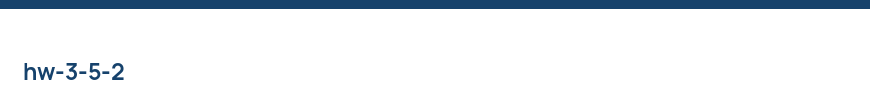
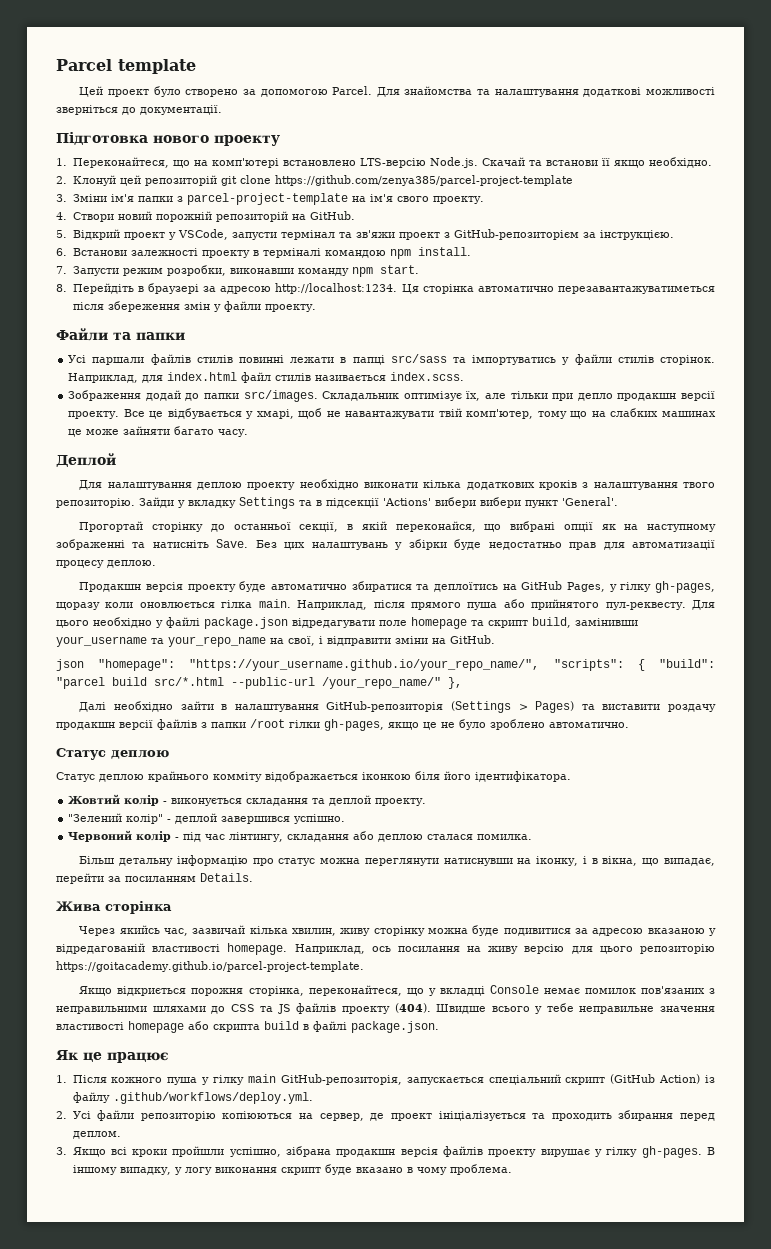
- hw-3-5-2
+ Parcel template
+ Цей проект було створено за допомогою Parcel. Для знайомства та налаштування додаткові можливості зверніться до документації.
+ Підготовка нового проекту
+ 1. Переконайтеся, що на комп'ютері встановлено LTS-версію Node.js. Скачай та встанови її якщо необхідно.
+ 2. Клонуй цей репозиторій git clone https://github.com/zenya385/parcel-project-template
+ 3. Зміни ім'я папки з parcel-project-template на ім'я свого проекту.
+ 4. Створи новий порожній репозиторій на GitHub.
+ 5. Відкрий проект у VSCode, запусти термінал та зв'яжи проект з GitHub-репозиторієм за інструкцією.
+ 6. Встанови залежності проекту в терміналі командою npm install.
+ 7. Запусти режим розробки, виконавши команду npm start.
+ 8. Перейдіть в браузері за адресою http://localhost:1234. Ця сторінка автоматично перезавантажуватиметься після збереження змін у файли проекту.
+ Файли та папки
+ Усі паршали файлів стилів повинні лежати в папці src/sass та імпортуватись у файли стилів сторінок. Наприклад, для index.html файл стилів називається index.scss.
+ Зображення додай до папки src/images. Складальник оптимізує їх, але тільки при депло продакшн версії проекту. Все це відбувається у хмарі, щоб не навантажувати твій комп'ютер, тому що на слабких машинах це може зайняти багато часу.
+ Деплой
+ Для налаштування деплою проекту необхідно виконати кілька додаткових кроків з налаштування твого репозиторію. Зайди у вкладку Settings та в підсекції 'Actions' вибери вибери пункт 'General'.
+ Прогортай сторінку до останньої секції, в якій переконайся, що вибрані опції як на наступному зображенні та натисніть Save. Без цих налаштувань у збірки буде недостатньо прав для автоматизації процесу деплою.
+ Продакшн версія проекту буде автоматично збиратися та деплоїтись на GitHub Pages, у гілку gh-pages, щоразу коли оновлюється гілка main. Наприклад, після прямого пуша або прийнятого пул-реквесту. Для цього необхідно у файлі package.json відредагувати поле homepage та скрипт build, замінивши your_username та your_repo_name на свої, і відправити зміни на GitHub.
+ json "homepage": "https://your_username.github.io/your_repo_name/", "scripts": { "build": "parcel build src/*.html --public-url /your_repo_name/" },
+ Далі необхідно зайти в налаштування GitHub-репозиторія (Settings > Pages) та виставити роздачу продакшн версії файлів з папки /root гілки gh-pages, якщо це не було зроблено автоматично.
+ Статус деплою
+ Статус деплою крайнього комміту відображається іконкою біля його ідентифікатора.
+ Жовтий колір - виконується складання та деплой проекту.
+ "Зелений колір" - деплой завершився успішно.
+ Червоний колір - під час лінтингу, складання або деплою сталася помилка.
+ Більш детальну інформацію про статус можна переглянути натиснувши на іконку, і в вікна, що випадає, перейти за посиланням Details.
+ Жива сторінка
+ Через якийсь час, зазвичай кілька хвилин, живу сторінку можна буде подивитися за адресою вказаною у відредагованій властивості homepage. Наприклад, ось посилання на живу версію для цього репозиторію https://goitacademy.github.io/parcel-project-template.
+ Якщо відкриється порожня сторінка, переконайтеся, що у вкладці Console немає помилок пов'язаних з неправильними шляхами до CSS та JS файлів проекту (404). Швидше всього у тебе неправильне значення властивості homepage або скрипта build в файлі package.json.
+ Як це працює
+ 1. Після кожного пуша у гілку main GitHub-репозиторія, запускається спеціальний скрипт (GitHub Action) із файлу .github/workflows/deploy.yml.
+ 2. Усі файли репозиторію копіюються на сервер, де проект ініціалізується та проходить збирання перед деплом.
+ 3. Якщо всі кроки пройшли успішно, зібрана продакшн версія файлів проекту вирушає у гілку gh-pages. В іншому випадку, у логу виконання скрипт буде вказано в чому проблема.

